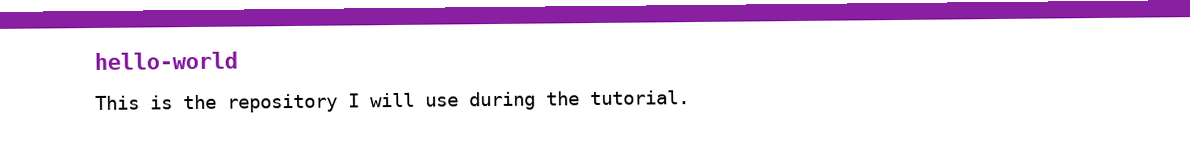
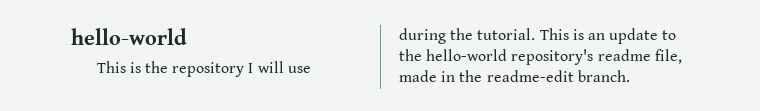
+ This is an update to the hello-world repository's readme file, made in the readme-edit branch.

